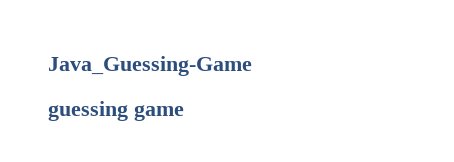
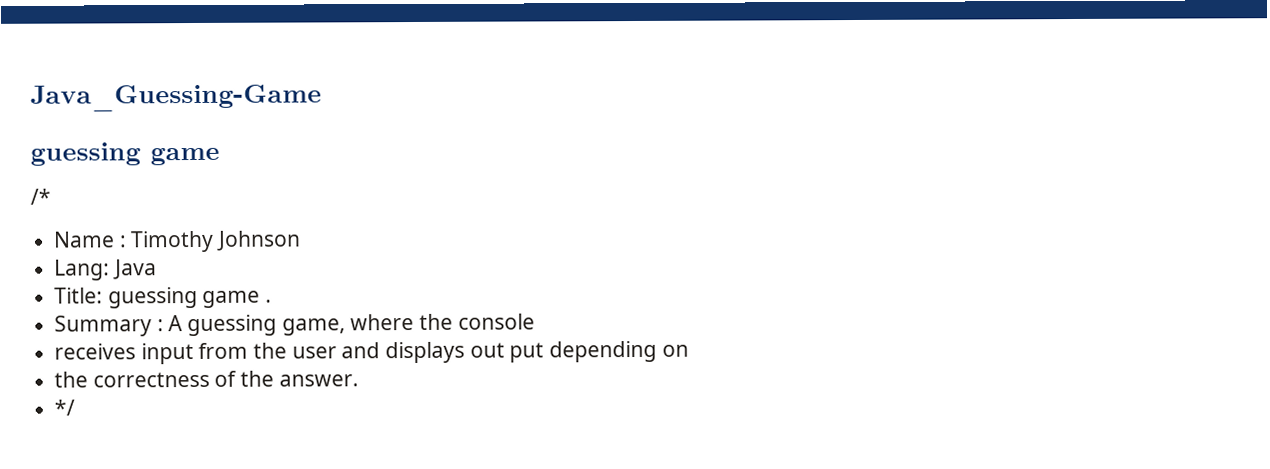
+ /*
+ Name : Timothy Johnson
+ Lang: Java
+ Title: guessing game .
+ Summary : A guessing game, where the console
+ receives input from the user and displays out put depending on
+ the correctness of the answer.
+ */

